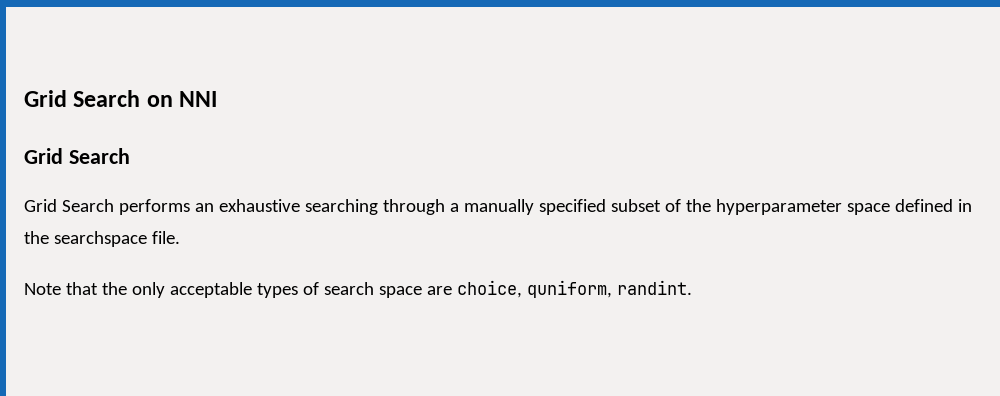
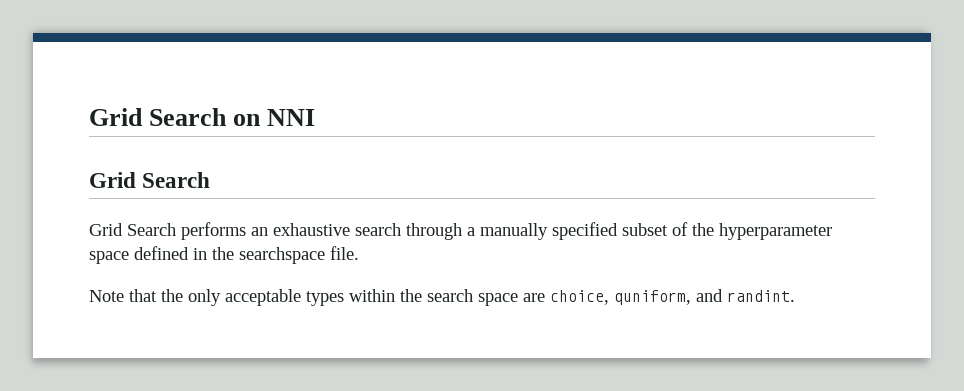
- Grid Search performs an exhaustive searching through a manually specified subset of the hyperparameter space defined in the searchspace file.
+ Grid Search performs an exhaustive search through a manually specified subset of the hyperparameter space defined in the searchspace file.
- Note that the only acceptable types of search space are choice, quniform, randint.
+ Note that the only acceptable types within the search space are choice, quniform, and randint.

